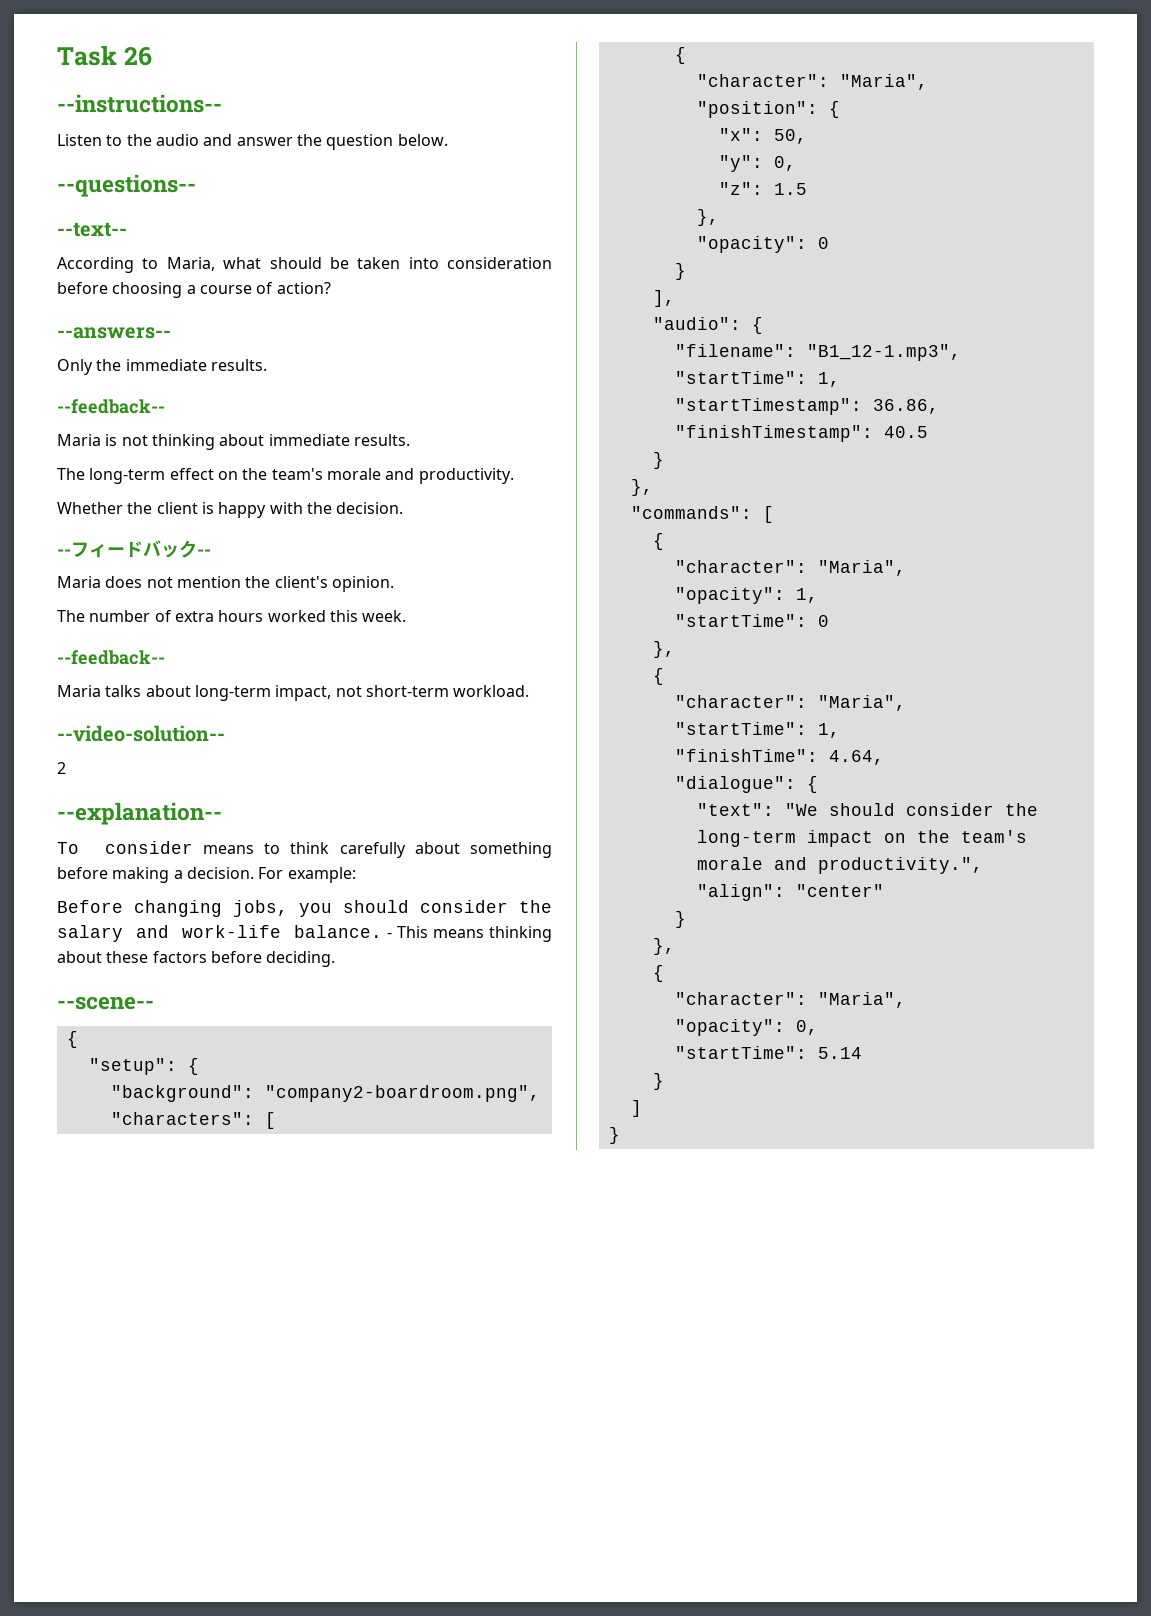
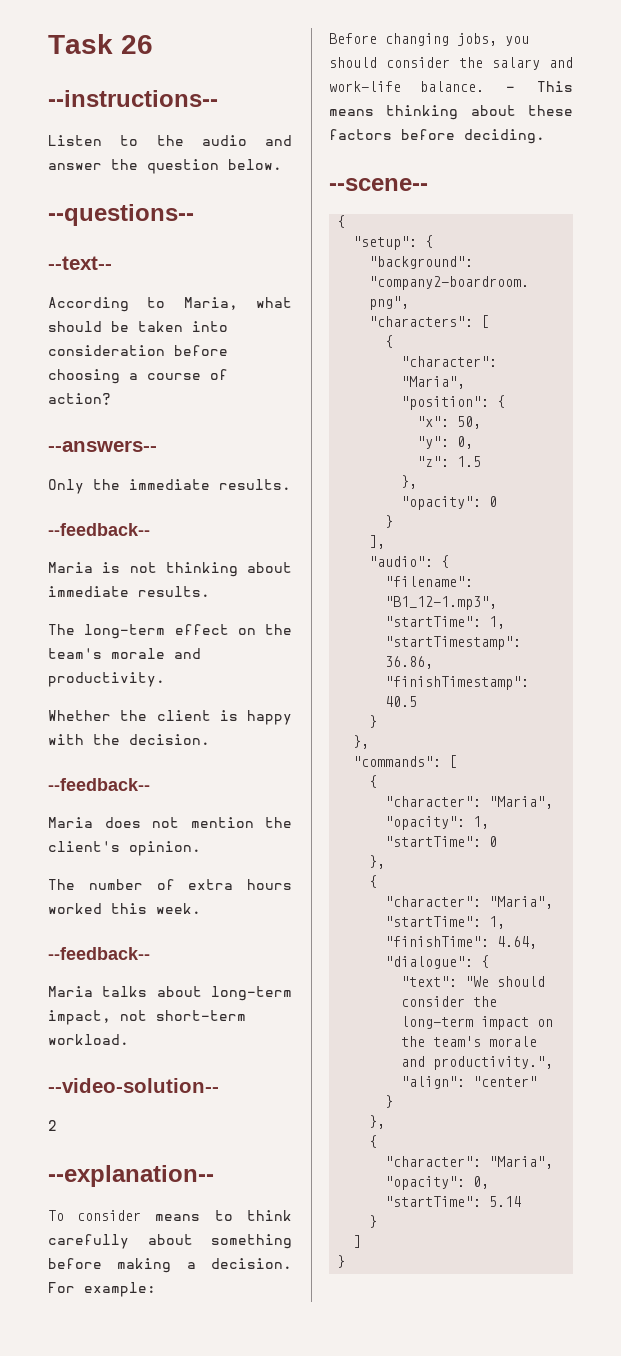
  Whether the client is happy with the decision.
- --フィードバック--
+ --feedback--

